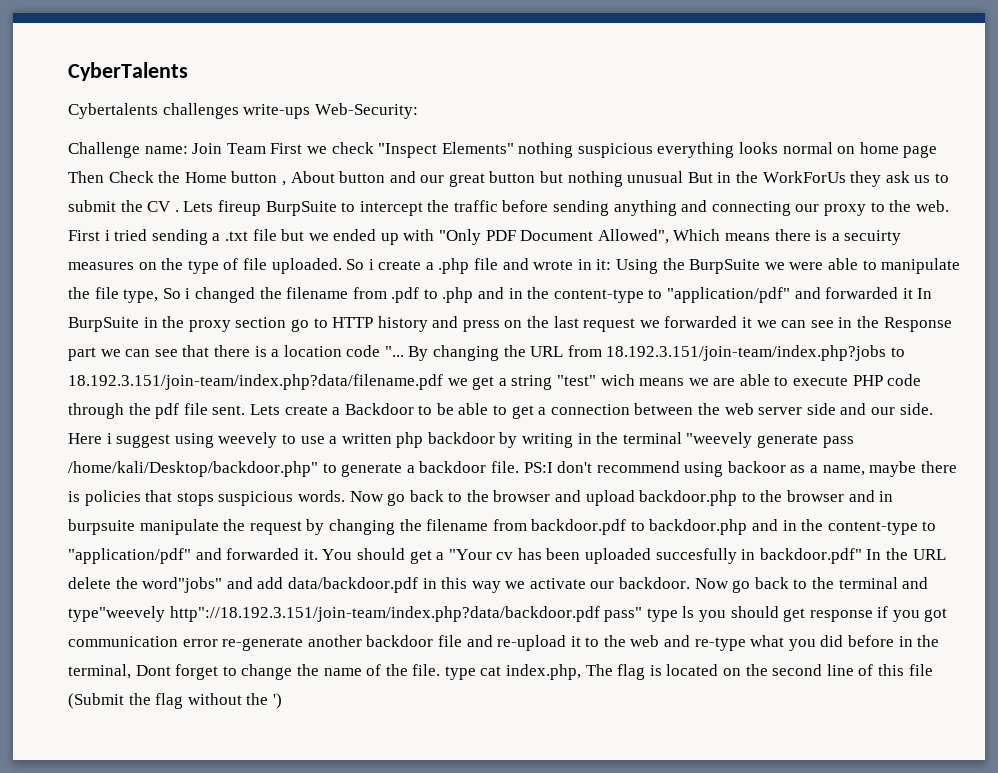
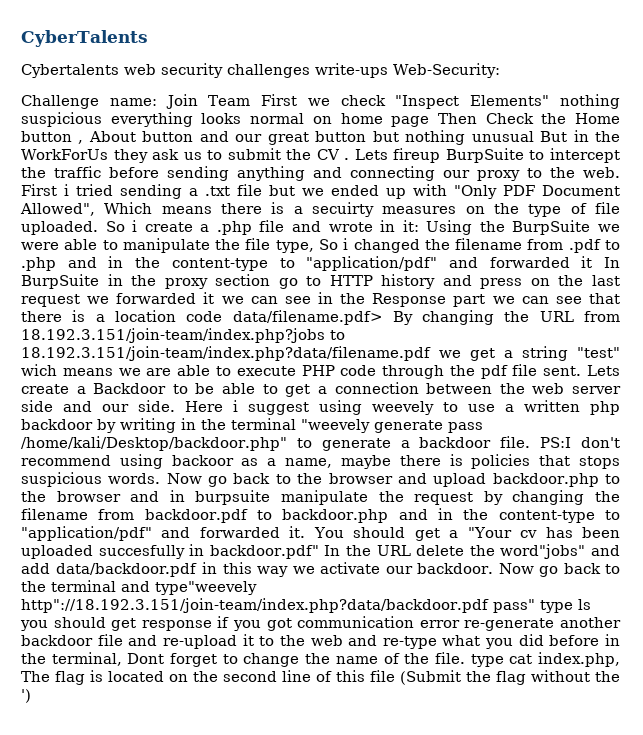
- Cybertalents challenges write-ups Web-Security:
+ Cybertalents web security challenges write-ups Web-Security:
- Using the BurpSuite we were able to manipulate the file type, So i changed the filename from .pdf to .php and in the content-type to "application/pdf" and forwarded it In BurpSuite in the proxy section go to HTTP history and press on the last request we forwarded it we can see in the Response part we can see that there is a location code "... By changing the URL from 18.192.3.151/join-team/index.php?jobs to 18.192.3.151/join-team/index.php?data/filename.pdf we get a string "test" wich means we are able to execute PHP code through the pdf file sent.
+ Using the BurpSuite we were able to manipulate the file type, So i changed the filename from .pdf to .php and in the content-type to "application/pdf" and forwarded it In BurpSuite in the proxy section go to HTTP history and press on the last request we forwarded it we can see in the Response part we can see that there is a location code data/filename.pdf> By changing the URL from 18.192.3.151/join-team/index.php?jobs to 18.192.3.151/join-team/index.php?data/filename.pdf we get a string "test" wich means we are able to execute PHP code through the pdf file sent.

